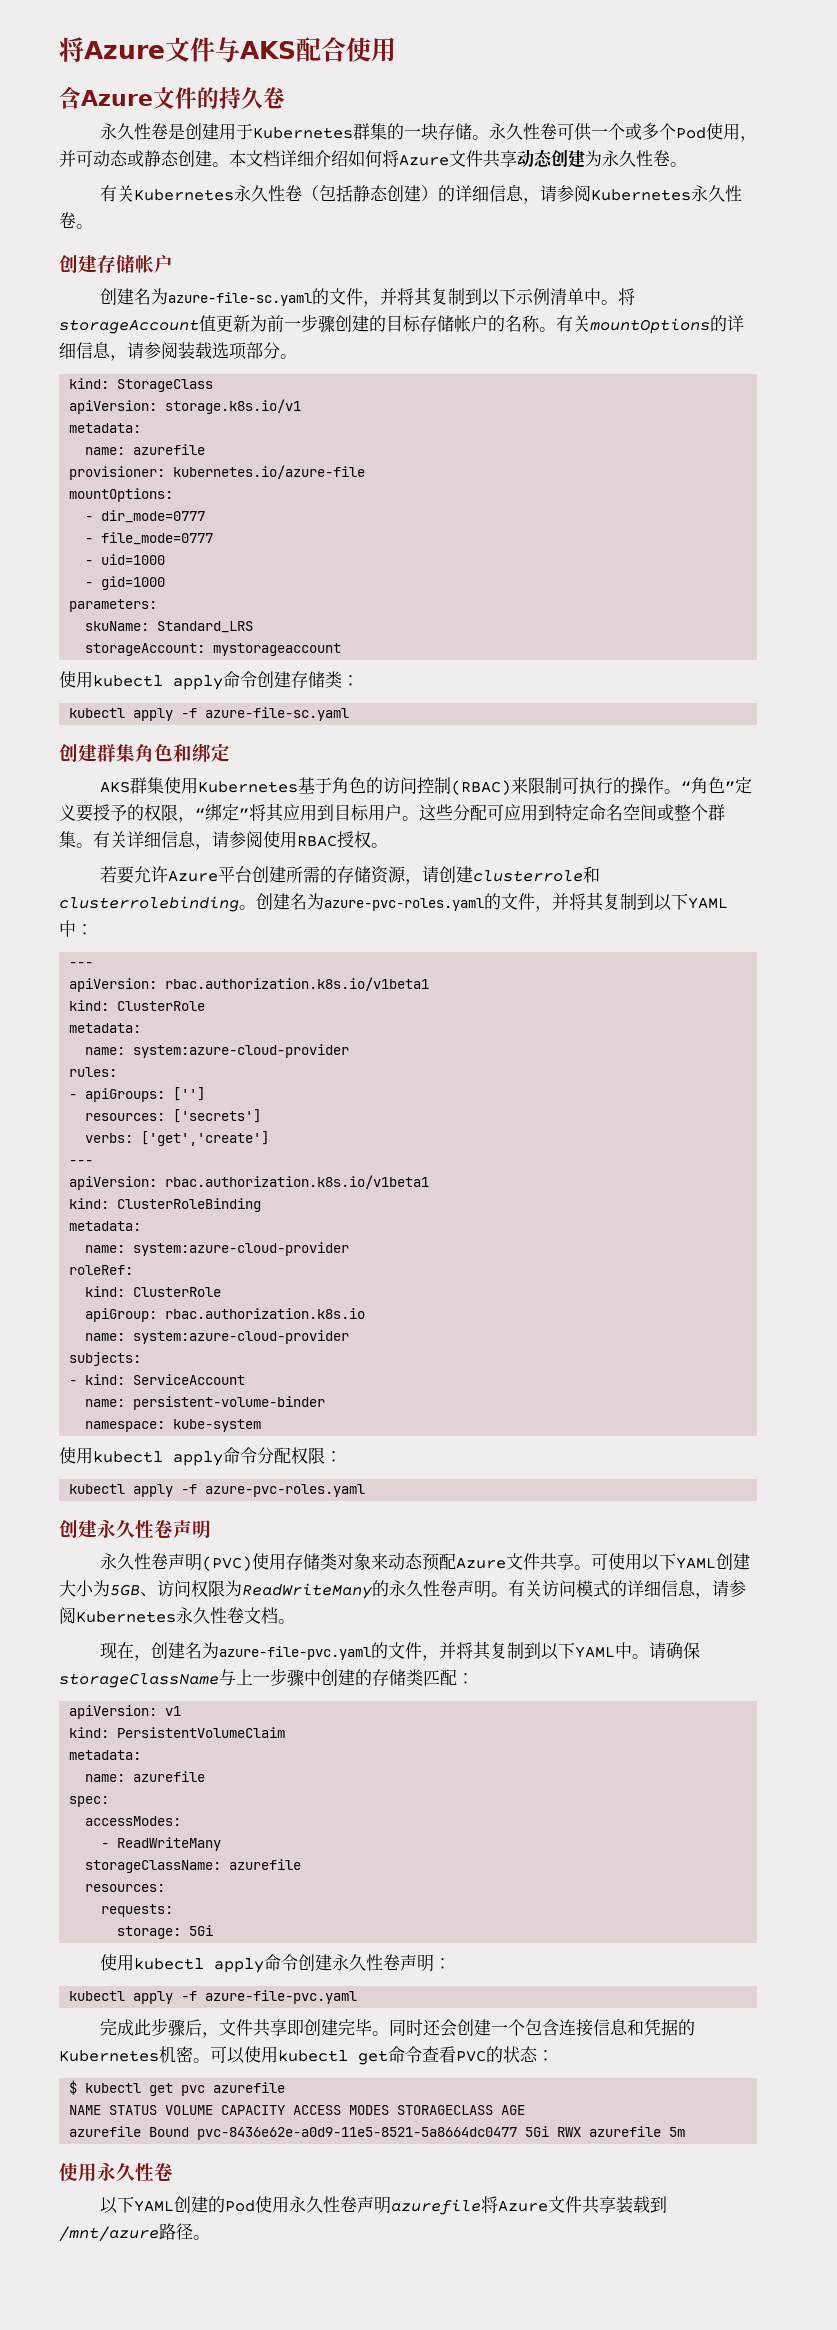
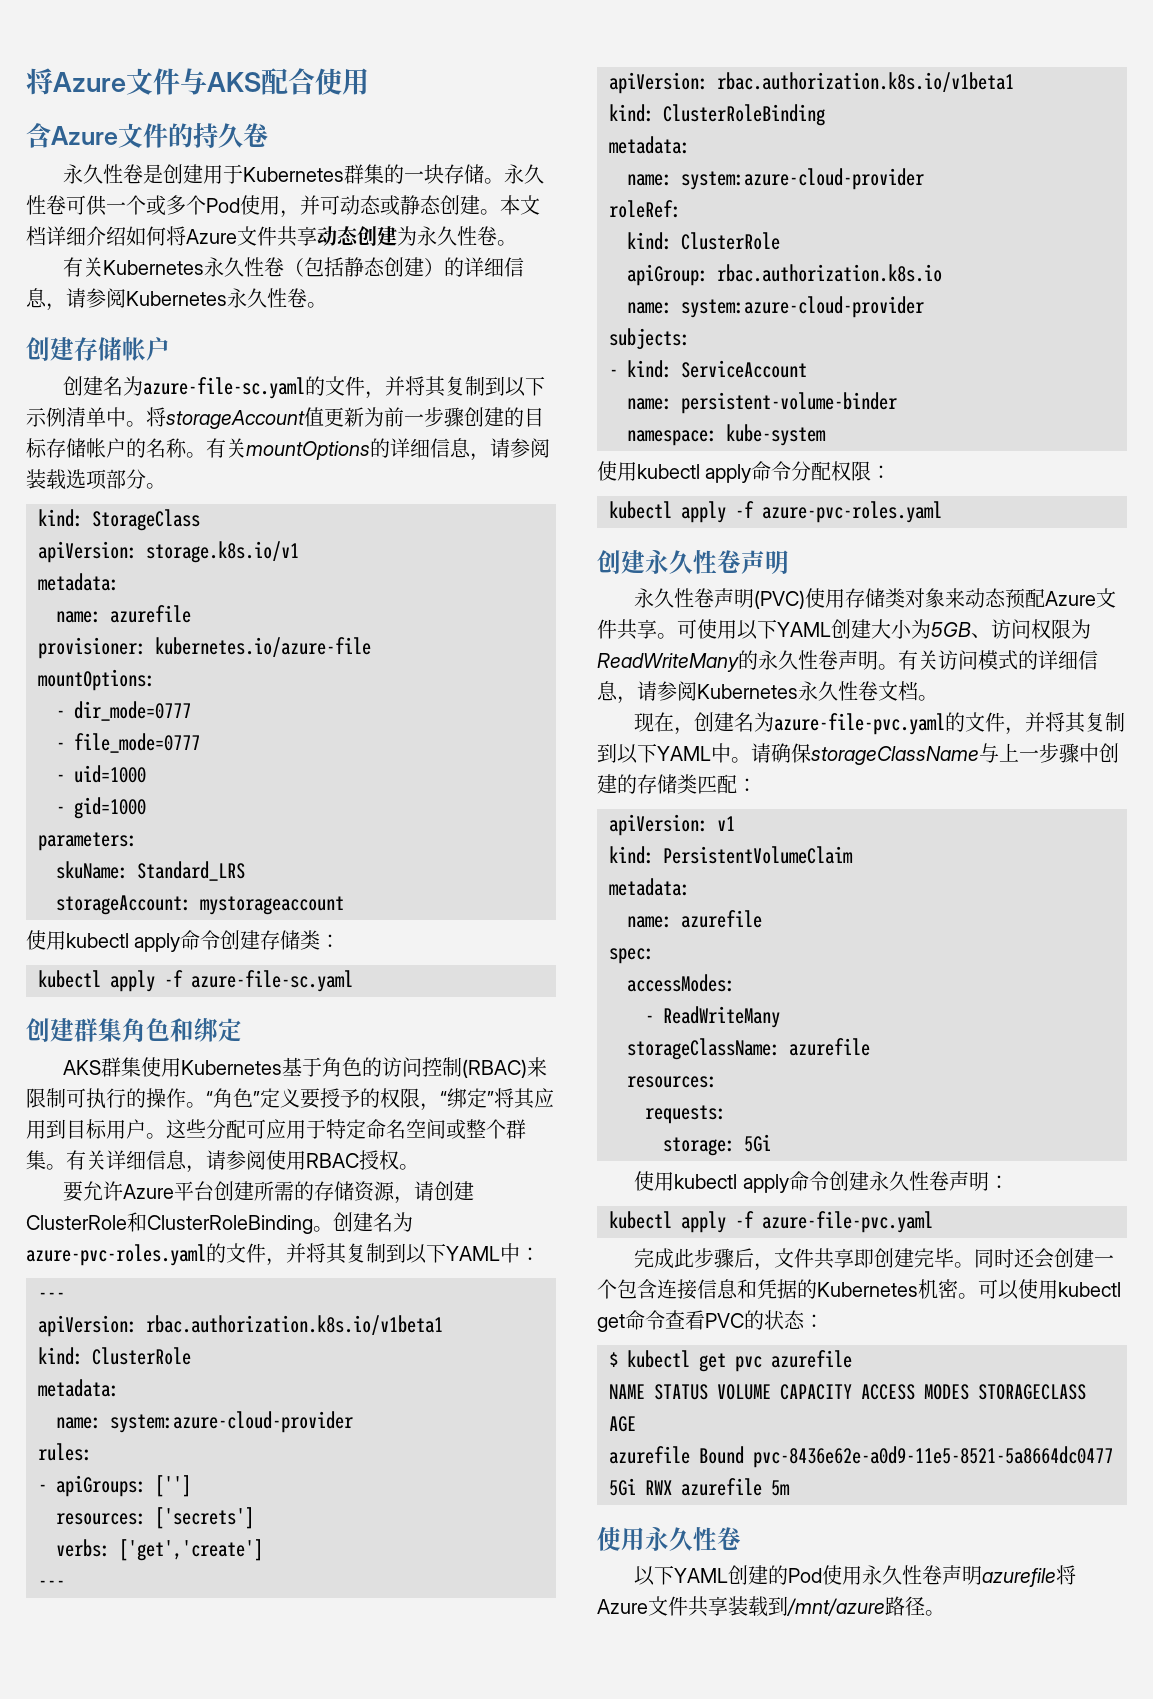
- 这些分配可应用到特定命名空间或整个群集。
+ 这些分配可应用于特定命名空间或整个群集。
- 若要允许Azure平台创建所需的存储资源，请创建clusterrole和clusterrolebinding。
+ 要允许Azure平台创建所需的存储资源，请创建ClusterRole和ClusterRoleBinding。

